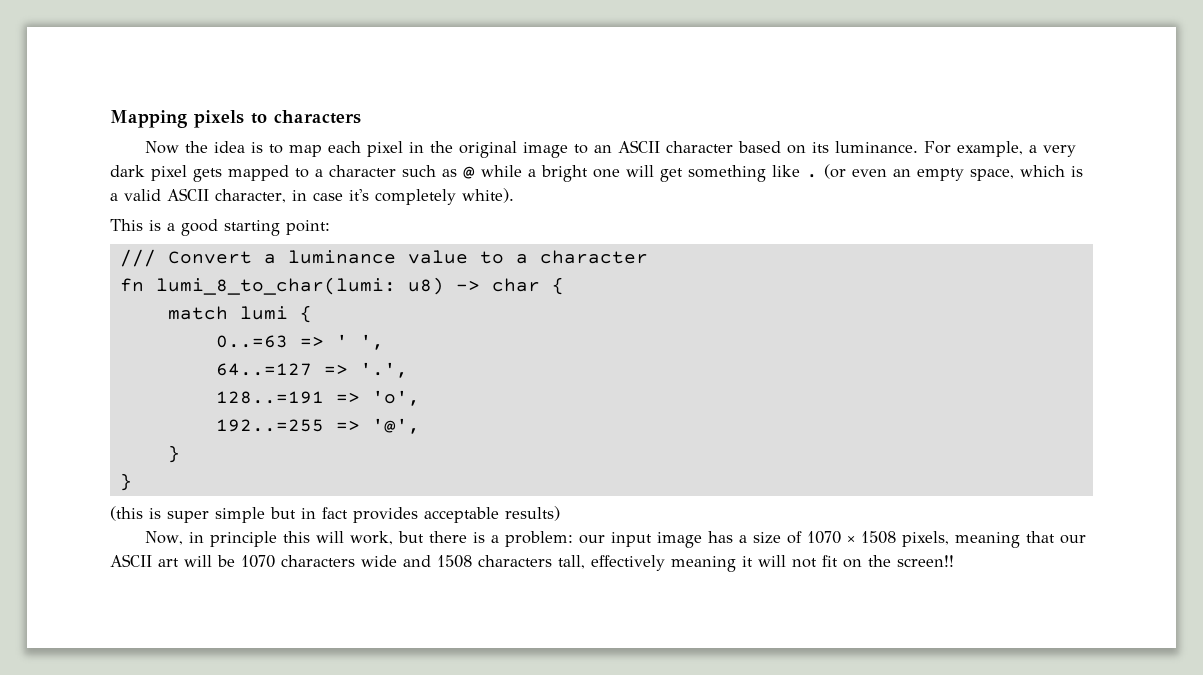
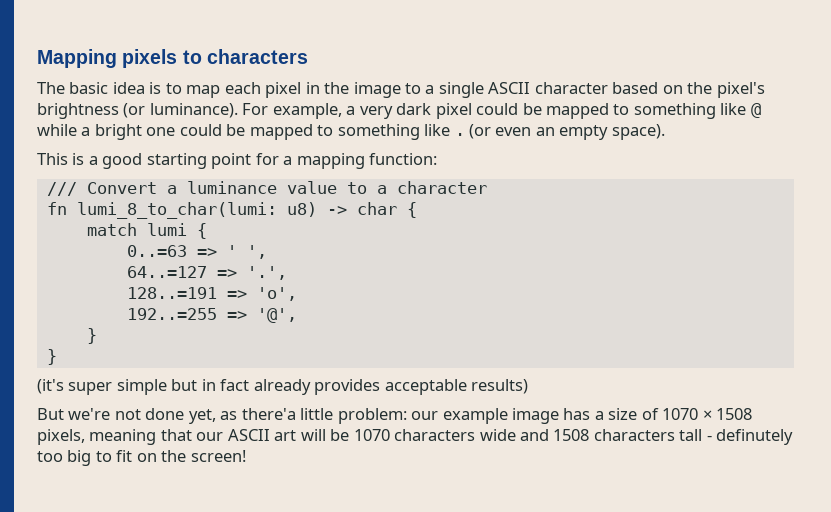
- Now the idea is to map each pixel in the original image to an ASCII character based on its luminance.
+ The basic idea is to map each pixel in the image to a single ASCII character based on the pixel's brightness (or luminance).
- For example, a very dark pixel gets mapped to a character such as @ while a bright one will get something like .
+ For example, a very dark pixel could be mapped to something like @ while a bright one could be mapped to something like .
- (or even an empty space, which is a valid ASCII character, in case it's completely white).
+ (or even an empty space).
- This is a good starting point:
+ This is a good starting point for a mapping function:
- (this is super simple but in fact provides acceptable results)
+ (it's super simple but in fact already provides acceptable results)
- Now, in principle this will work, but there is a problem: our input image has a size of 1070 × 1508 pixels, meaning that our ASCII art will be 1070 characters wide and 1508 characters tall, effectively meaning it will not fit on the screen!!
+ But we're not done yet, as there'a little problem: our example image has a size of 1070 × 1508 pixels, meaning that our ASCII art will be 1070 characters wide and 1508 characters tall - definutely too big to fit on the screen!

